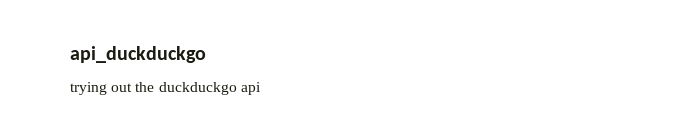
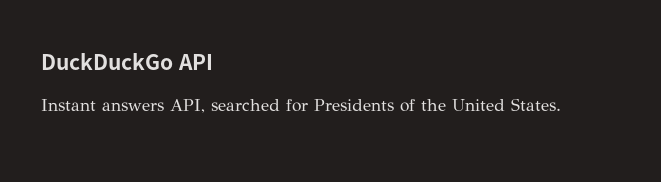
- api_duckduckgo
- trying out the duckduckgo api
+ DuckDuckGo API
+ Instant answers API, searched for Presidents of the United States.

